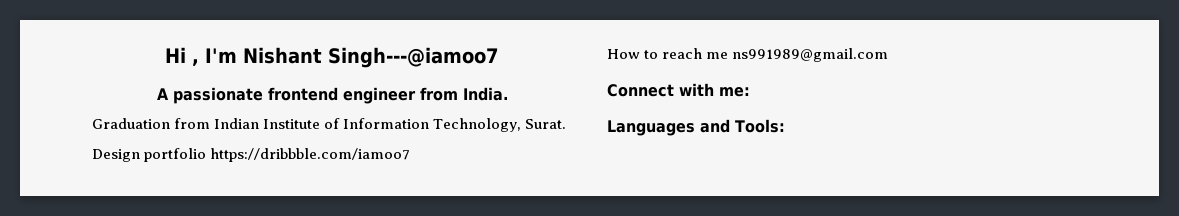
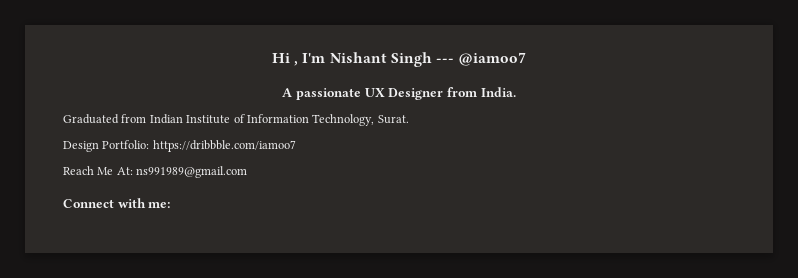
- Hi , I'm Nishant Singh---@iamoo7
+ Hi , I'm Nishant Singh --- @iamoo7
- A passionate frontend engineer from India.
+ A passionate UX Designer from India.
- Graduation from Indian Institute of Information Technology, Surat.
+ Graduated from Indian Institute of Information Technology, Surat.
- Design portfolio https://dribbble.com/iamoo7
+ Design Portfolio: https://dribbble.com/iamoo7
- How to reach me ns991989@gmail.com
+ Reach Me At: ns991989@gmail.com
- Languages and Tools:

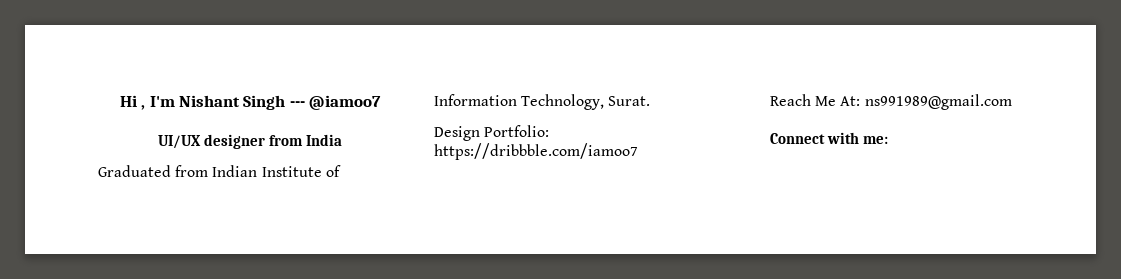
- A passionate UX Designer from India.
+ UI/UX designer from India

